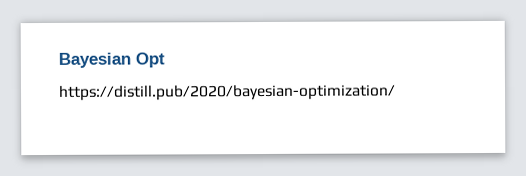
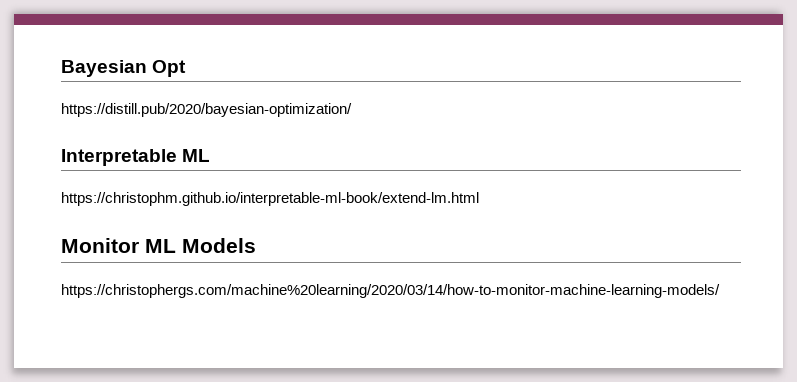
+ Interpretable ML
+ https://christophm.github.io/interpretable-ml-book/extend-lm.html
+ Monitor ML Models
+ https://christophergs.com/machine%20learning/2020/03/14/how-to-monitor-machine-learning-models/

